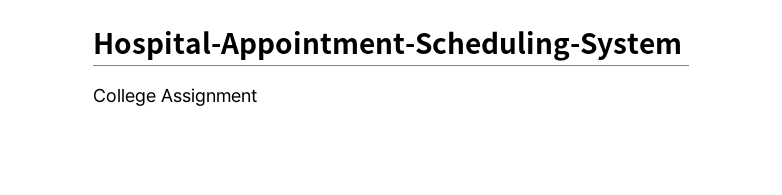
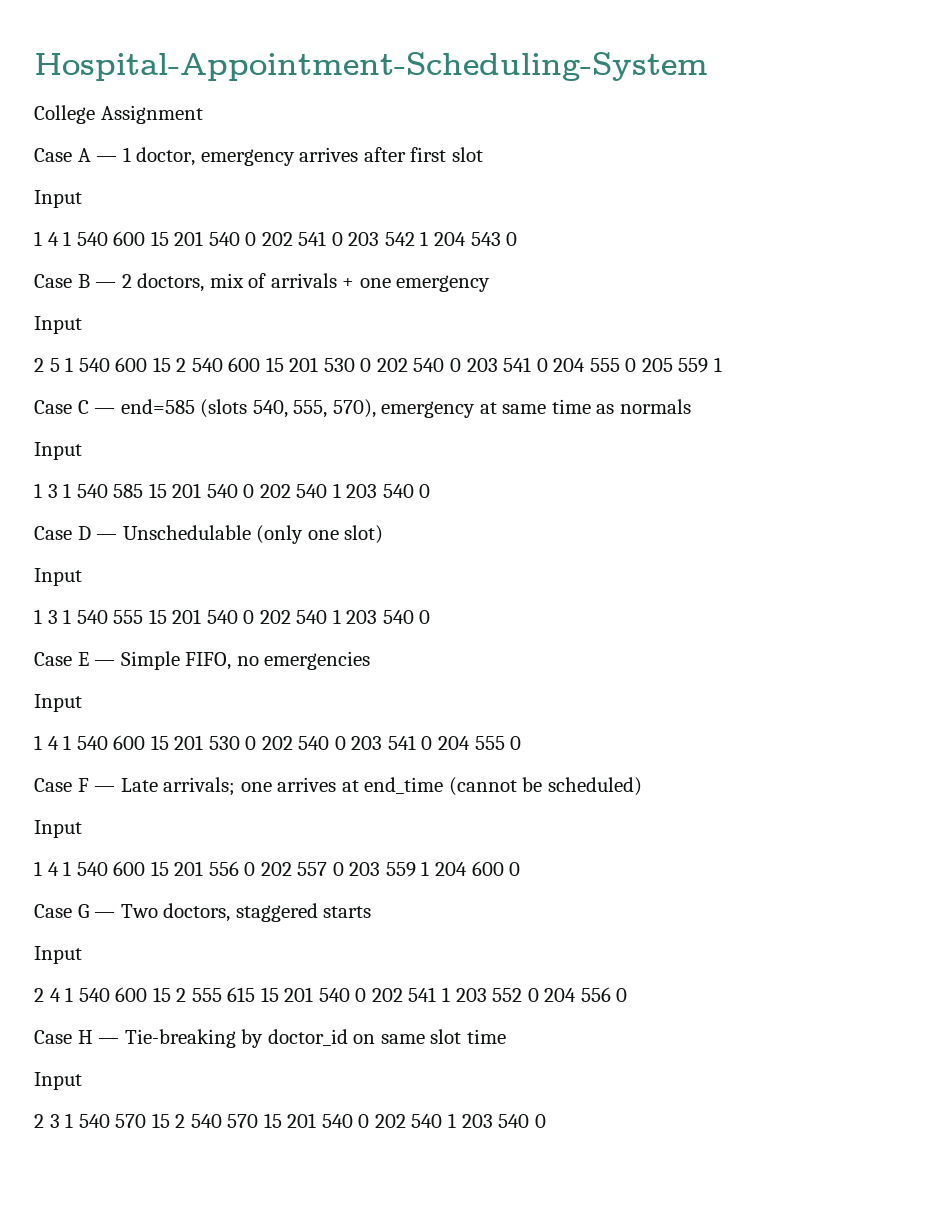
+ Case A — 1 doctor, emergency arrives after first slot
+ Input
+ 1 4 1 540 600 15 201 540 0 202 541 0 203 542 1 204 543 0
+ Case B — 2 doctors, mix of arrivals + one emergency
+ Input
+ 2 5 1 540 600 15 2 540 600 15 201 530 0 202 540 0 203 541 0 204 555 0 205 559 1
+ Case C — end=585 (slots 540, 555, 570), emergency at same time as normals
+ Input
+ 1 3 1 540 585 15 201 540 0 202 540 1 203 540 0
+ Case D — Unschedulable (only one slot)
+ Input
+ 1 3 1 540 555 15 201 540 0 202 540 1 203 540 0
+ Case E — Simple FIFO, no emergencies
+ Input
+ 1 4 1 540 600 15 201 530 0 202 540 0 203 541 0 204 555 0
+ Case F — Late arrivals; one arrives at end_time (cannot be scheduled)
+ Input
+ 1 4 1 540 600 15 201 556 0 202 557 0 203 559 1 204 600 0
+ Case G — Two doctors, staggered starts
+ Input
+ 2 4 1 540 600 15 2 555 615 15 201 540 0 202 541 1 203 552 0 204 556 0
+ Case H — Tie-breaking by doctor_id on same slot time
+ Input
+ 2 3 1 540 570 15 2 540 570 15 201 540 0 202 540 1 203 540 0

